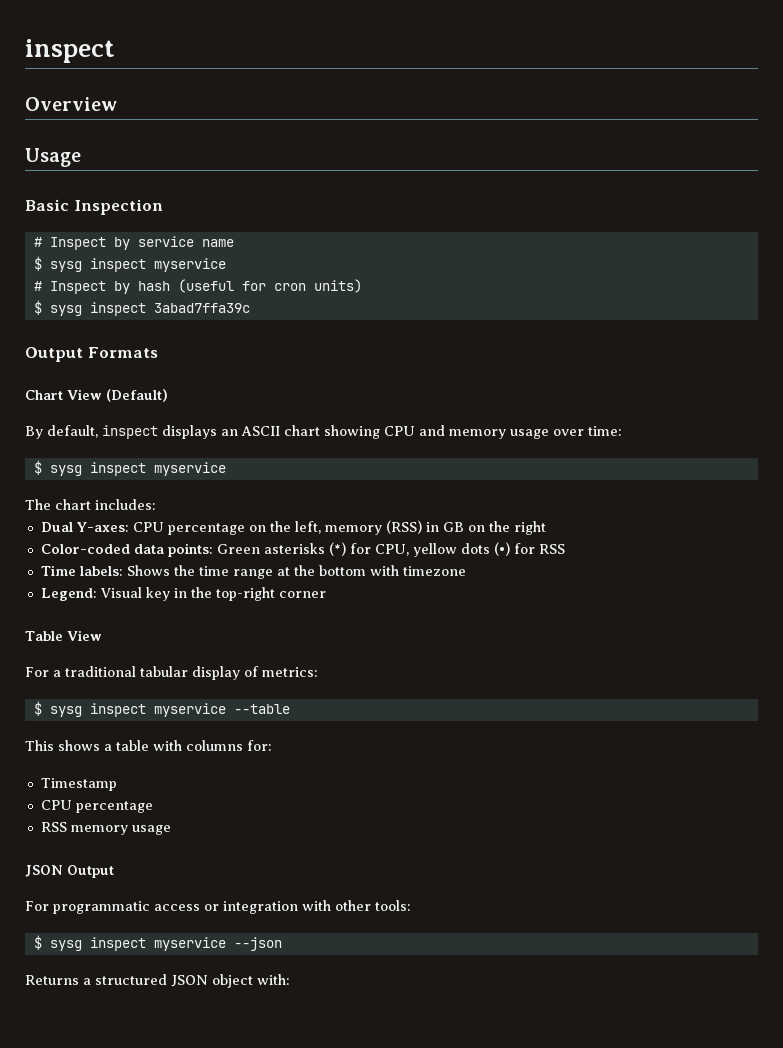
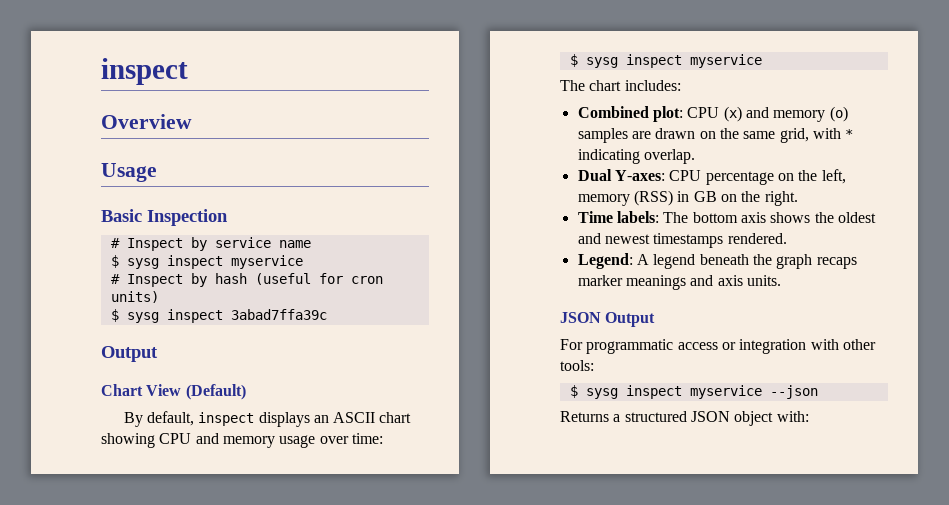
  $ sysg inspect 3abad7ffa39c
- Output Formats
+ Output
+ Combined plot: CPU (x) and memory (o) samples are drawn on the same grid, with * indicating overlap.
- Dual Y-axes: CPU percentage on the left, memory (RSS) in GB on the right
- Color-coded data points: Green asterisks (*) for CPU, yellow dots (•) for RSS
- Time labels: Shows the time range at the bottom with timezone
- Legend: Visual key in the top-right corner
- Table View
- For a traditional tabular display of metrics:
- $ sysg inspect myservice --table
- This shows a table with columns for:
- Timestamp
- CPU percentage
- RSS memory usage
+ Dual Y-axes: CPU percentage on the left, memory (RSS) in GB on the right.
+ Time labels: The bottom axis shows the oldest and newest timestamps rendered.
+ Legend: A legend beneath the graph recaps marker meanings and axis units.

